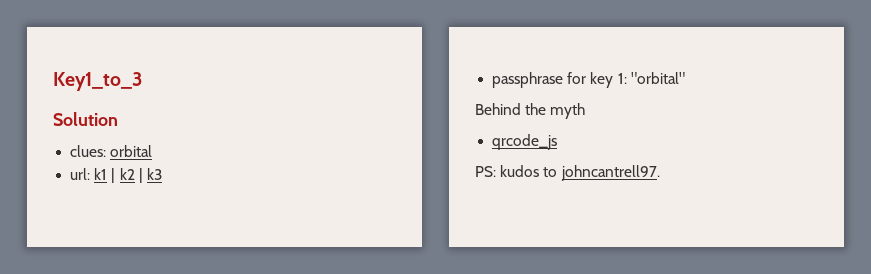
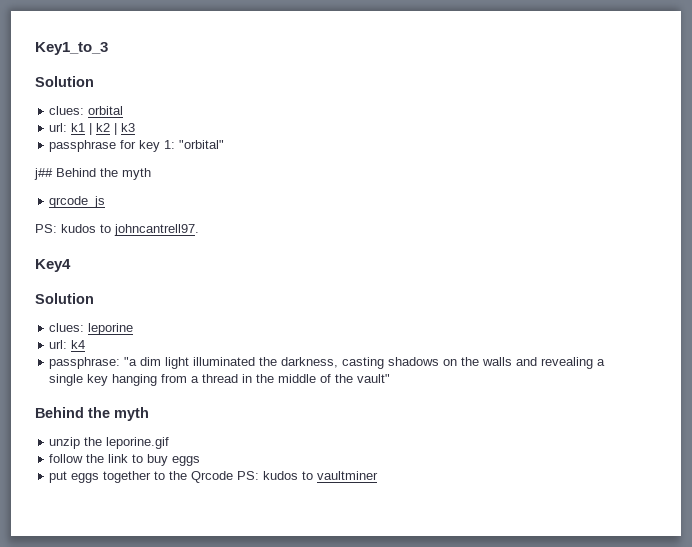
- Behind the myth
+ j## Behind the myth
+ Key4
+ Solution
+ clues: leporine
+ url: k4
+ passphrase: "a dim light illuminated the darkness, casting shadows on the walls and revealing a single key hanging from a thread in the middle of the vault"
+ Behind the myth
+ unzip the leporine.gif
+ follow the link to buy eggs
+ put eggs together to the Qrcode PS: kudos to vaultminer

